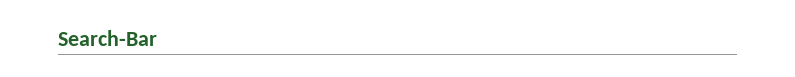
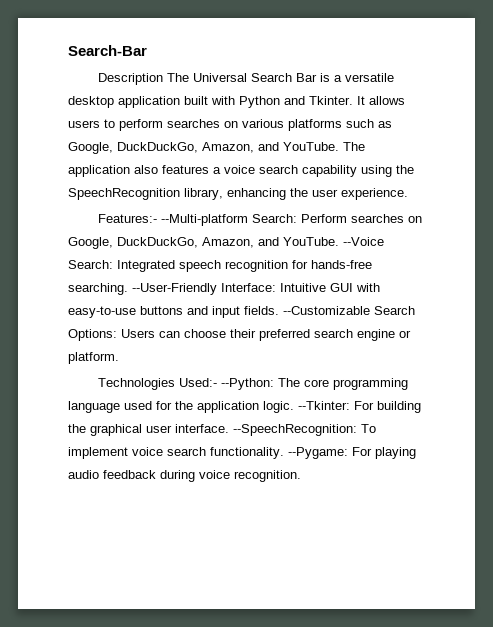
+ Description The Universal Search Bar is a versatile desktop application built with Python and Tkinter. It allows users to perform searches on various platforms such as Google, DuckDuckGo, Amazon, and YouTube. The application also features a voice search capability using the SpeechRecognition library, enhancing the user experience.
+ Features:- --Multi-platform Search: Perform searches on Google, DuckDuckGo, Amazon, and YouTube. --Voice Search: Integrated speech recognition for hands-free searching. --User-Friendly Interface: Intuitive GUI with easy-to-use buttons and input fields. --Customizable Search Options: Users can choose their preferred search engine or platform.
+ Technologies Used:- --Python: The core programming language used for the application logic. --Tkinter: For building the graphical user interface. --SpeechRecognition: To implement voice search functionality. --Pygame: For playing audio feedback during voice recognition.

